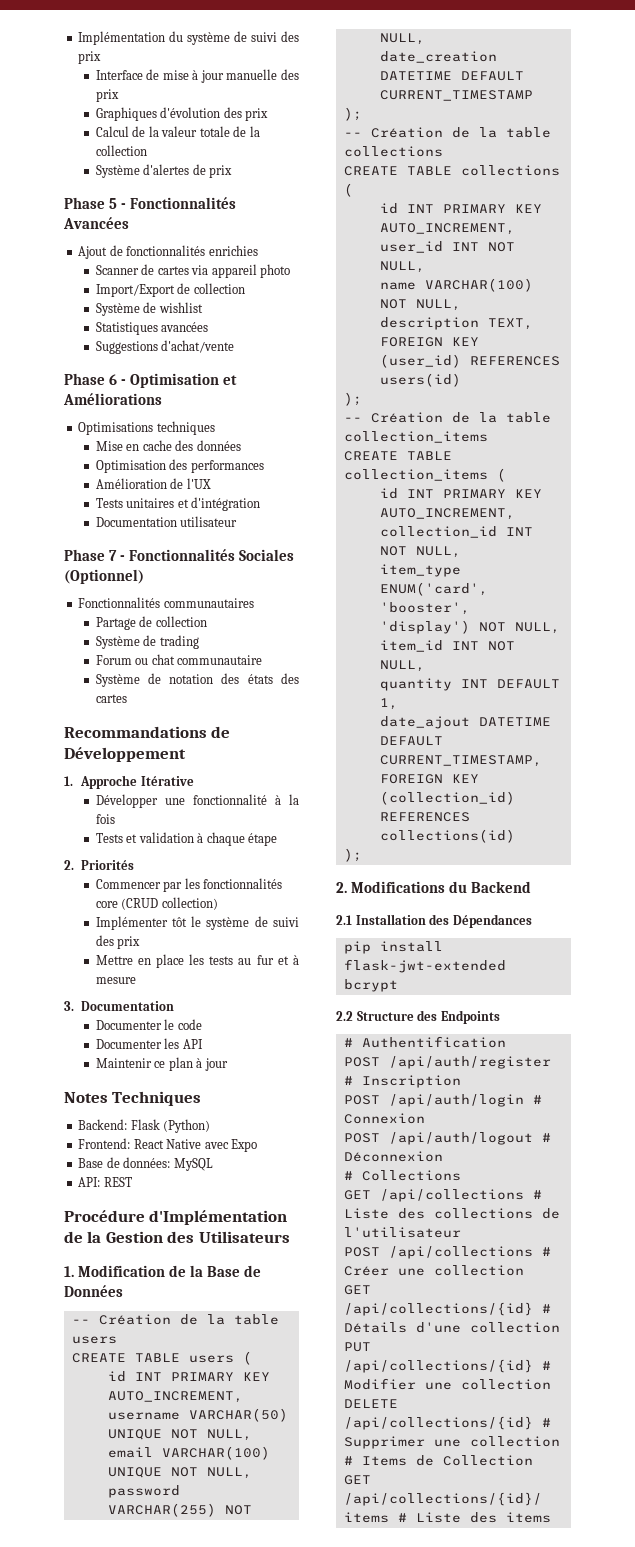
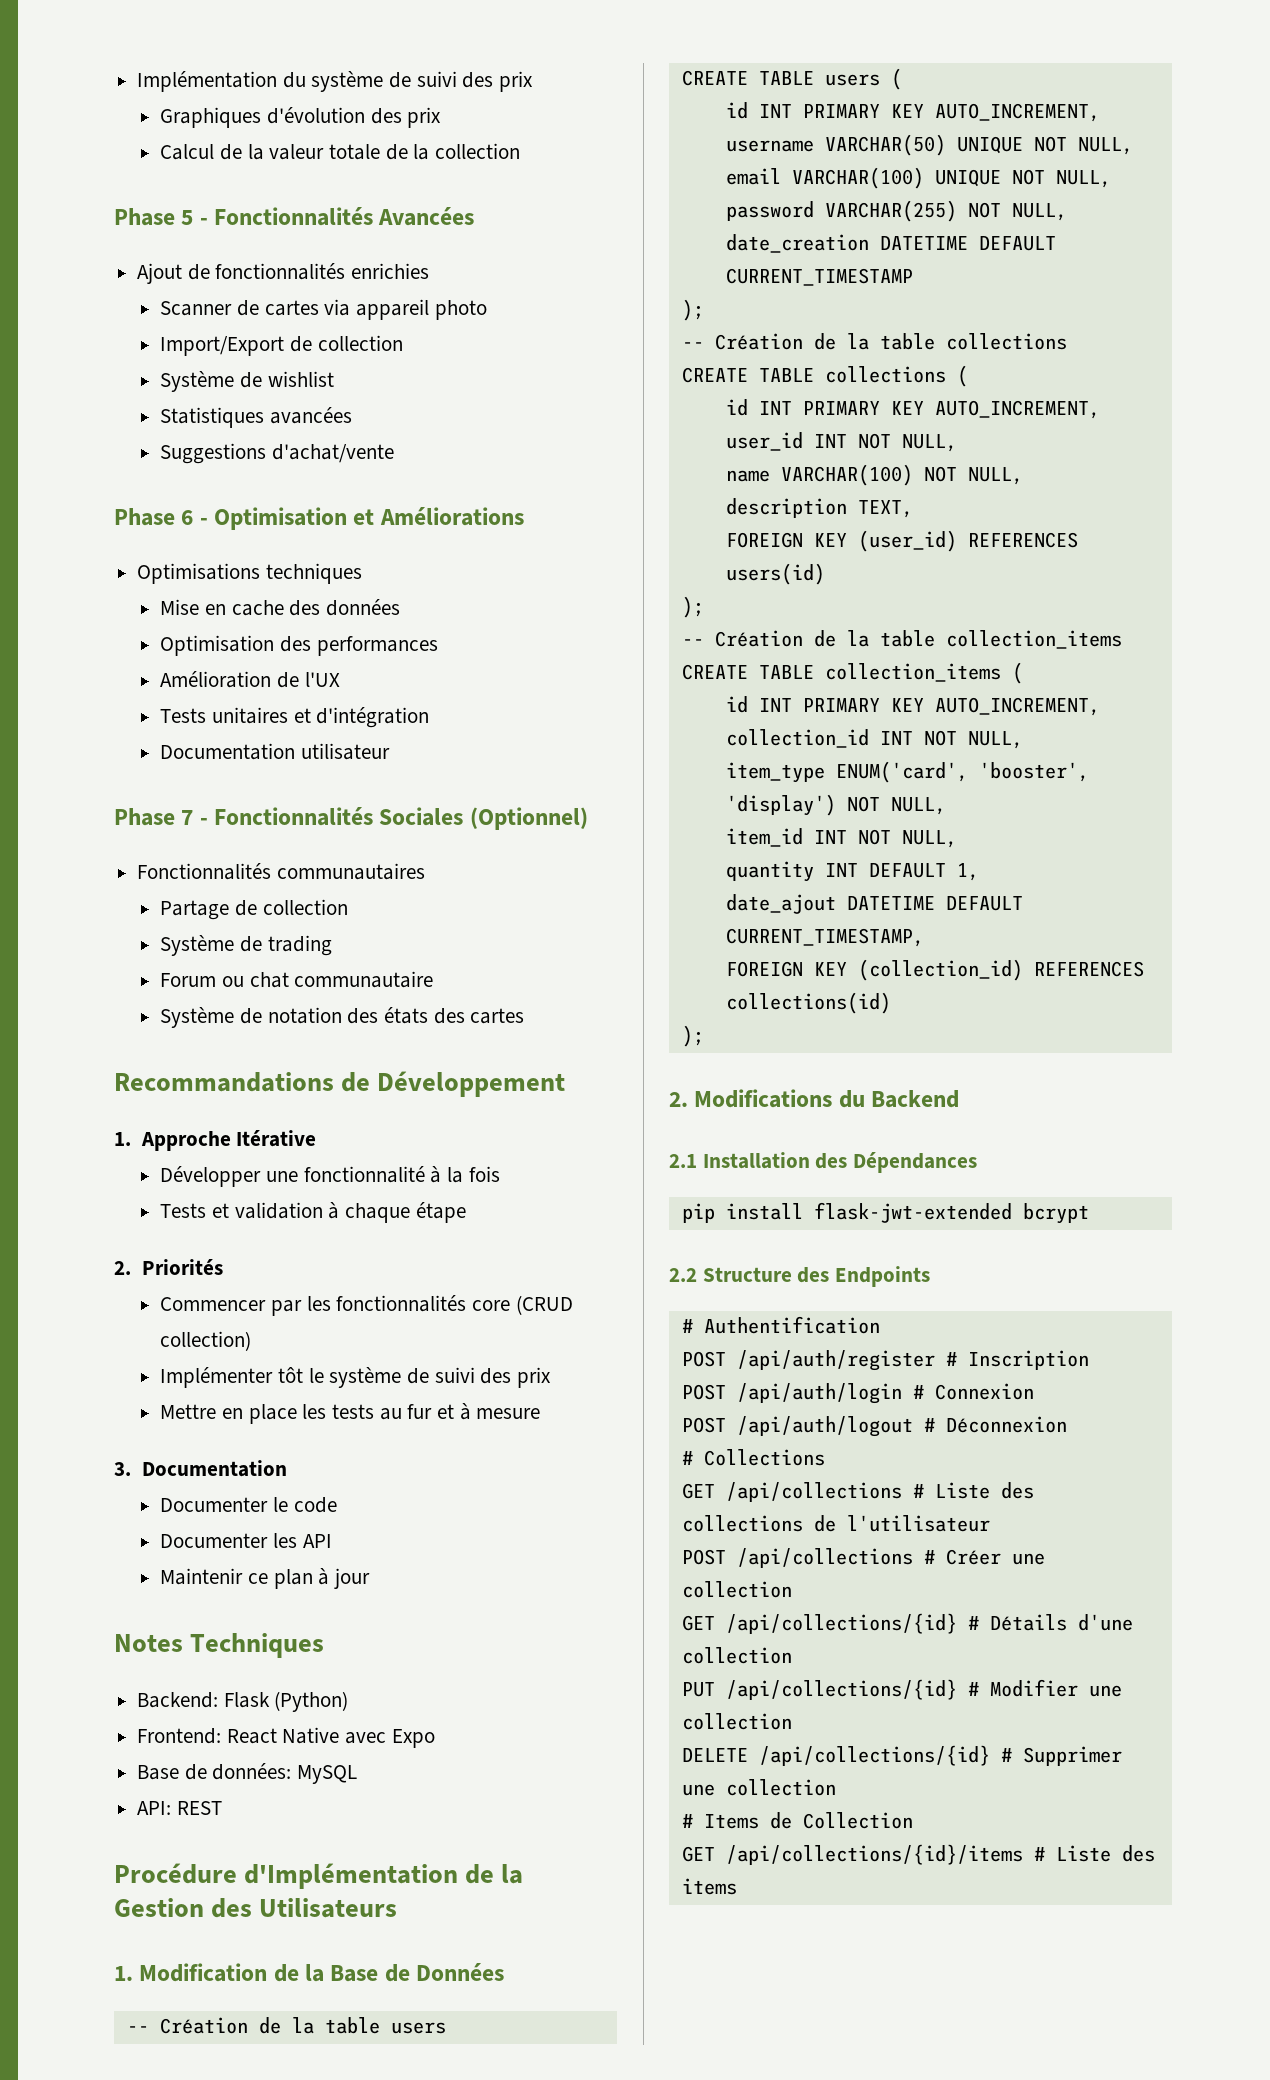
- Interface de mise à jour manuelle des prix
- Système d'alertes de prix

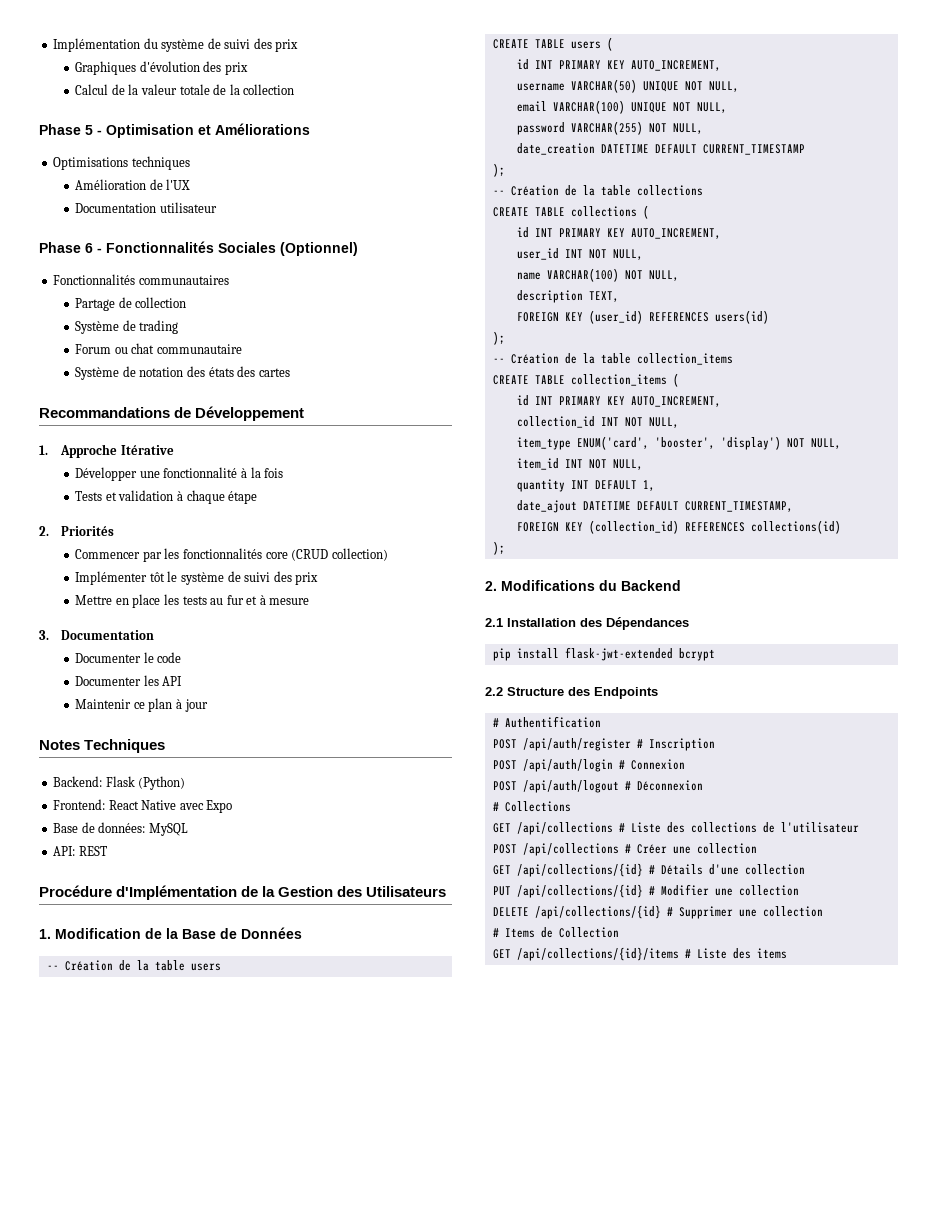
- Phase 5 - Fonctionnalités Avancées
- Ajout de fonctionnalités enrichies
- Scanner de cartes via appareil photo
- Import/Export de collection
- Système de wishlist
- Statistiques avancées
- Suggestions d'achat/vente
- Phase 6 - Optimisation et Améliorations
+ Phase 5 - Optimisation et Améliorations
- Mise en cache des données
- Optimisation des performances
- Tests unitaires et d'intégration
- Phase 7 - Fonctionnalités Sociales (Optionnel)
+ Phase 6 - Fonctionnalités Sociales (Optionnel)

